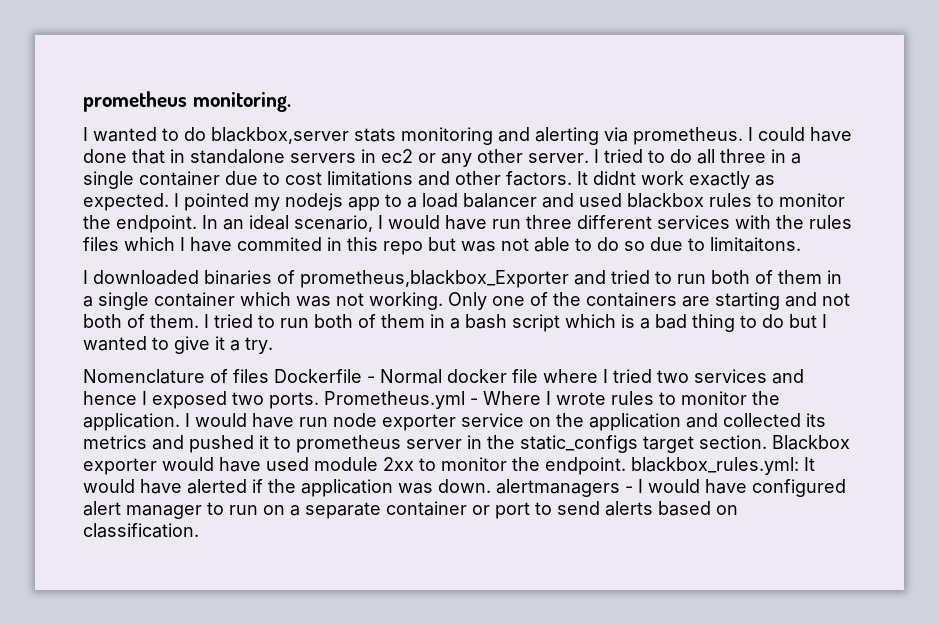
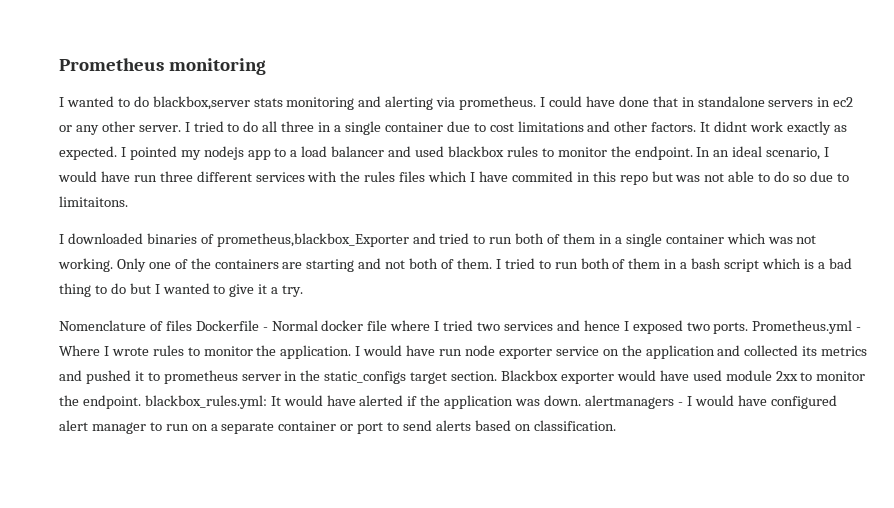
- prometheus monitoring.
+ Prometheus monitoring

